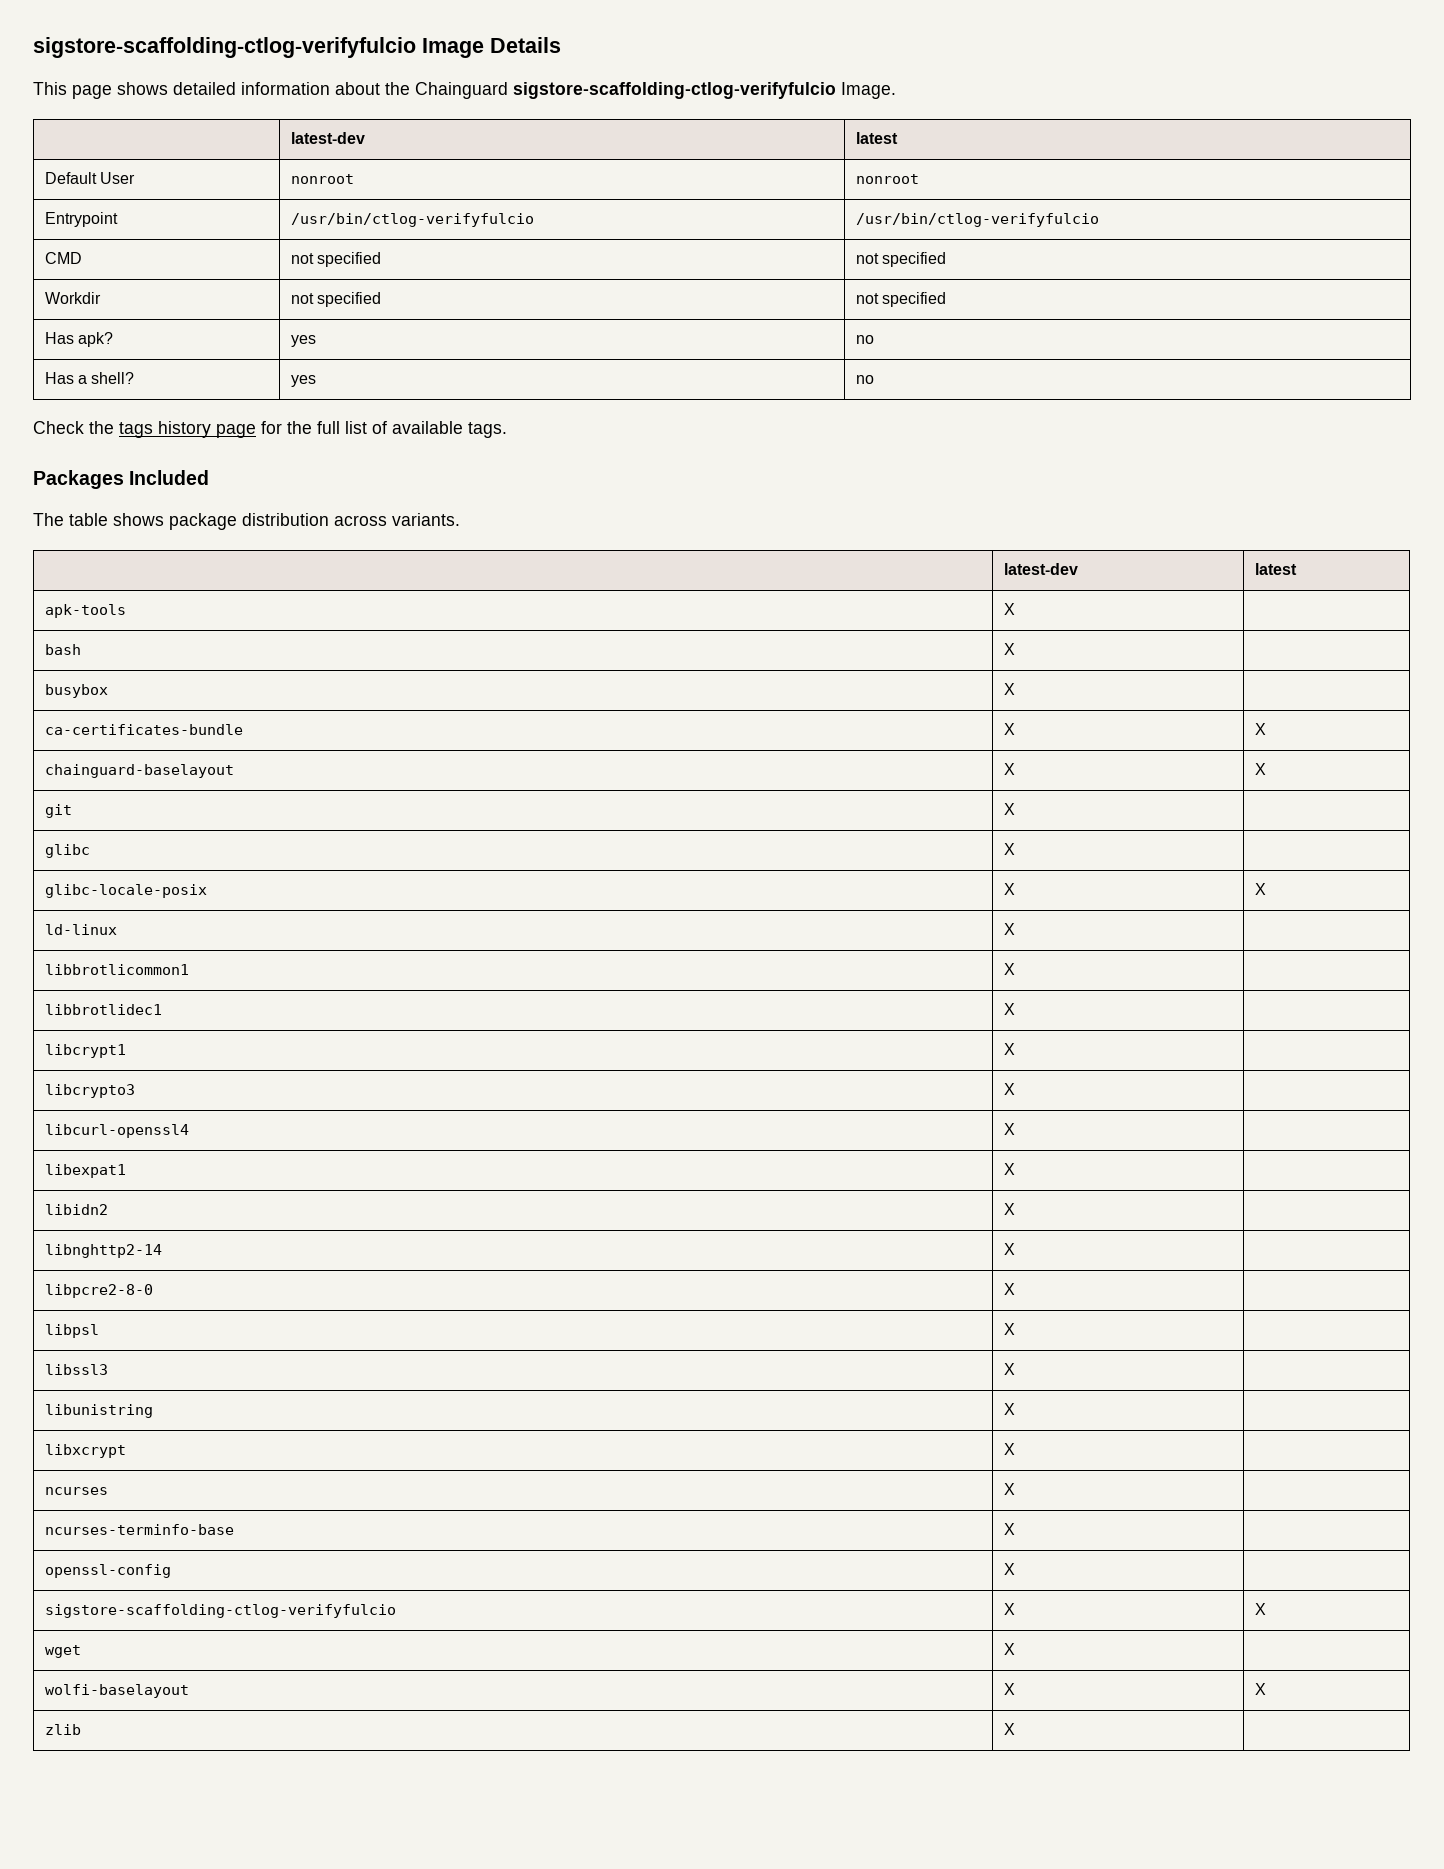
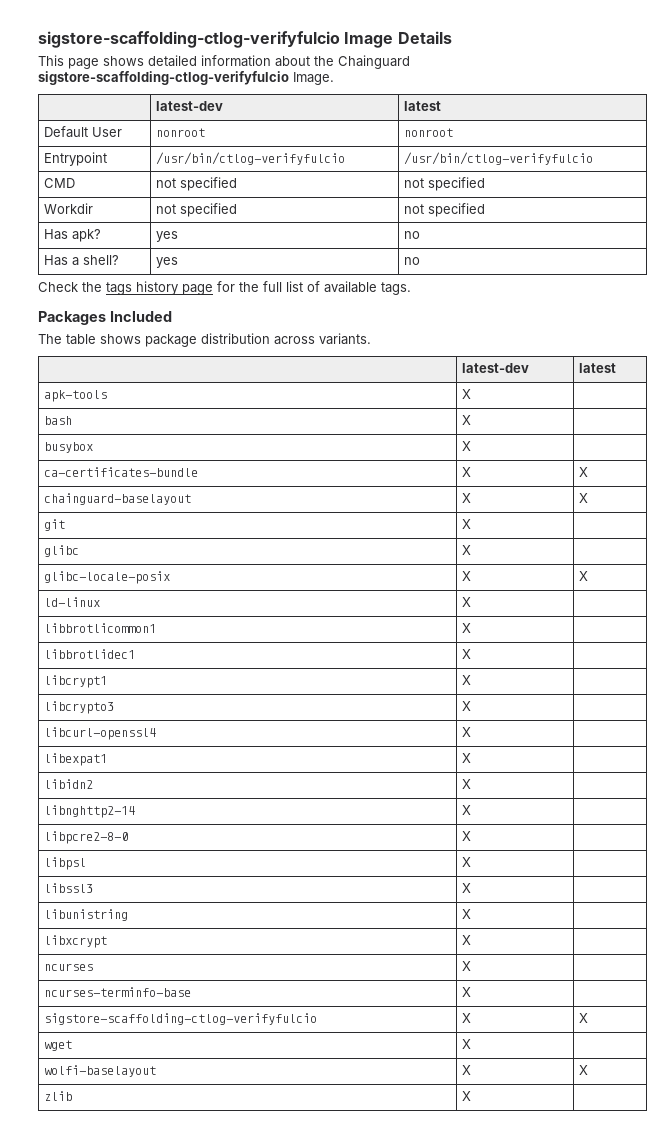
- openssl-config | X |

